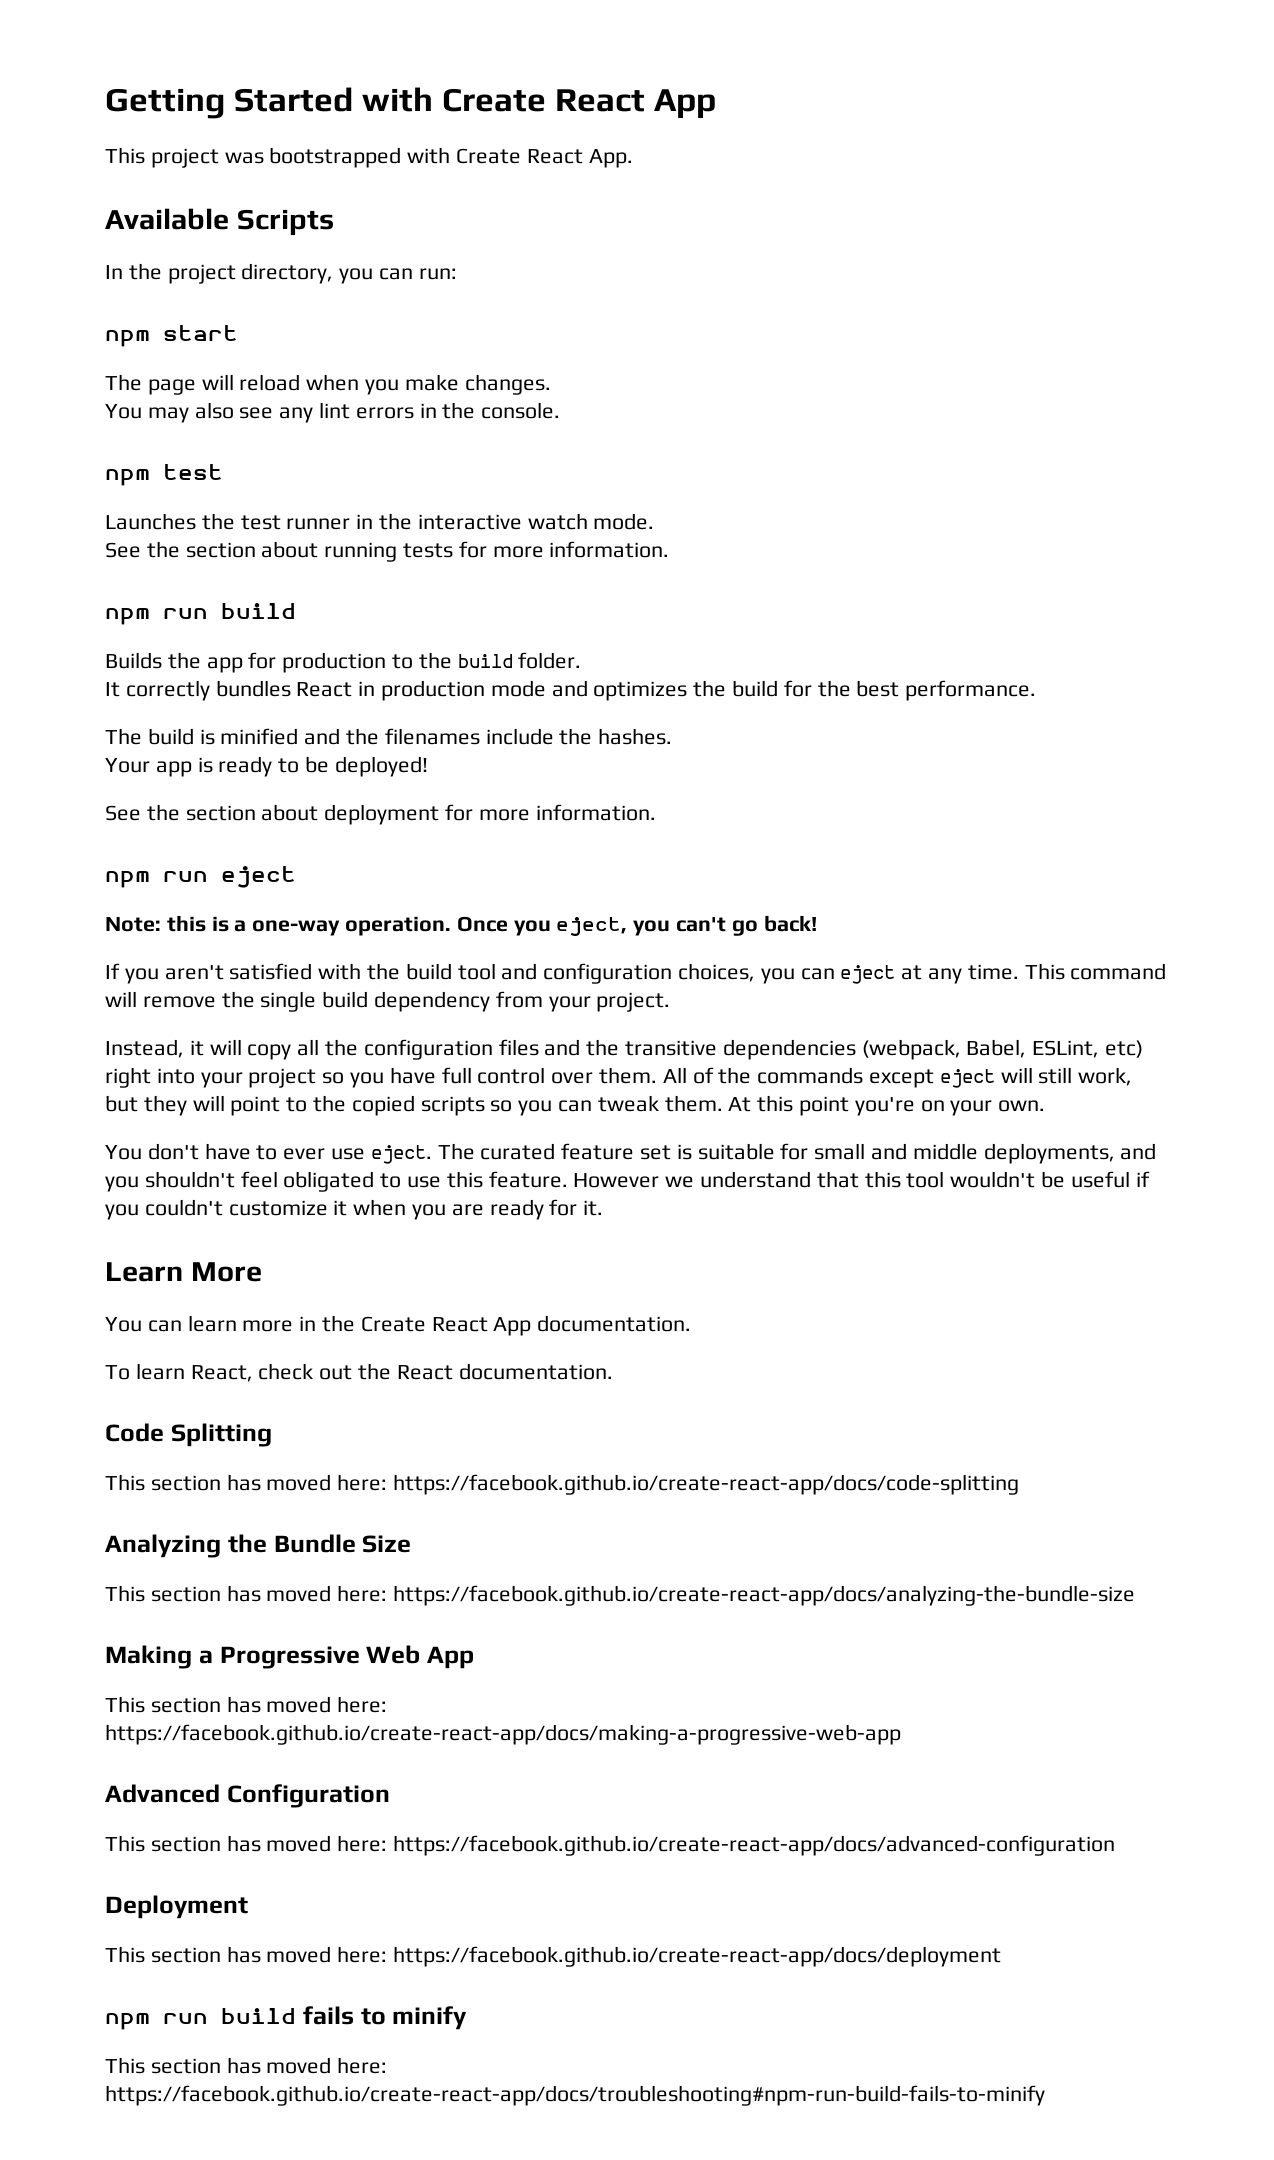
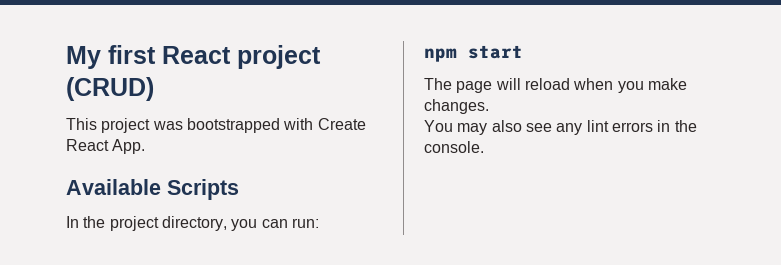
- Getting Started with Create React App
+ My first React project (CRUD)
- npm test
- Launches the test runner in the interactive watch mode.
- See the section about running tests for more information.
- npm run build
- Builds the app for production to the build folder.
- It correctly bundles React in production mode and optimizes the build for the best performance.
- The build is minified and the filenames include the hashes.
- Your app is ready to be deployed!
- See the section about deployment for more information.
- npm run eject
- Note: this is a one-way operation. Once you eject, you can't go back!
- If you aren't satisfied with the build tool and configuration choices, you can eject at any time. This command will remove the single build dependency from your project.
- Instead, it will copy all the configuration files and the transitive dependencies (webpack, Babel, ESLint, etc) right into your project so you have full control over them. All of the commands except eject will still work, but they will point to the copied scripts so you can tweak them. At this point you're on your own.
- You don't have to ever use eject. The curated feature set is suitable for small and middle deployments, and you shouldn't feel obligated to use this feature. However we understand that this tool wouldn't be useful if you couldn't customize it when you are ready for it.
- Learn More
- You can learn more in the Create React App documentation.
- To learn React, check out the React documentation.
- Code Splitting
- This section has moved here: https://facebook.github.io/create-react-app/docs/code-splitting
- Analyzing the Bundle Size
- This section has moved here: https://facebook.github.io/create-react-app/docs/analyzing-the-bundle-size
- Making a Progressive Web App
- This section has moved here: https://facebook.github.io/create-react-app/docs/making-a-progressive-web-app
- Advanced Configuration
- This section has moved here: https://facebook.github.io/create-react-app/docs/advanced-configuration
- Deployment
- This section has moved here: https://facebook.github.io/create-react-app/docs/deployment
- npm run build fails to minify
- This section has moved here: https://facebook.github.io/create-react-app/docs/troubleshooting#npm-run-build-fails-to-minify

